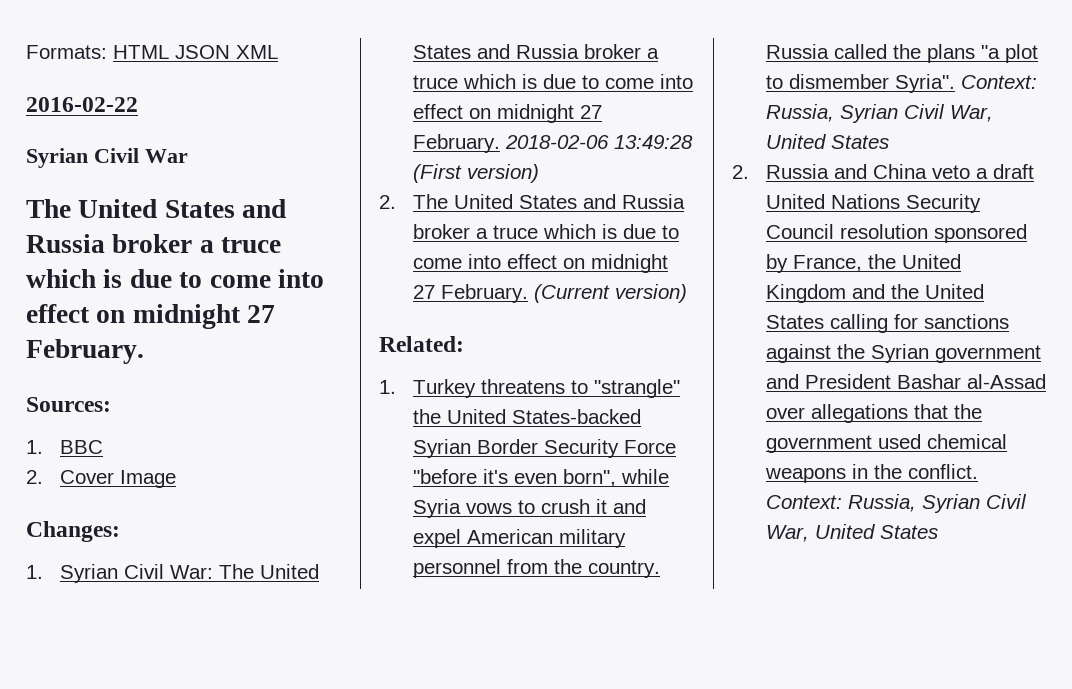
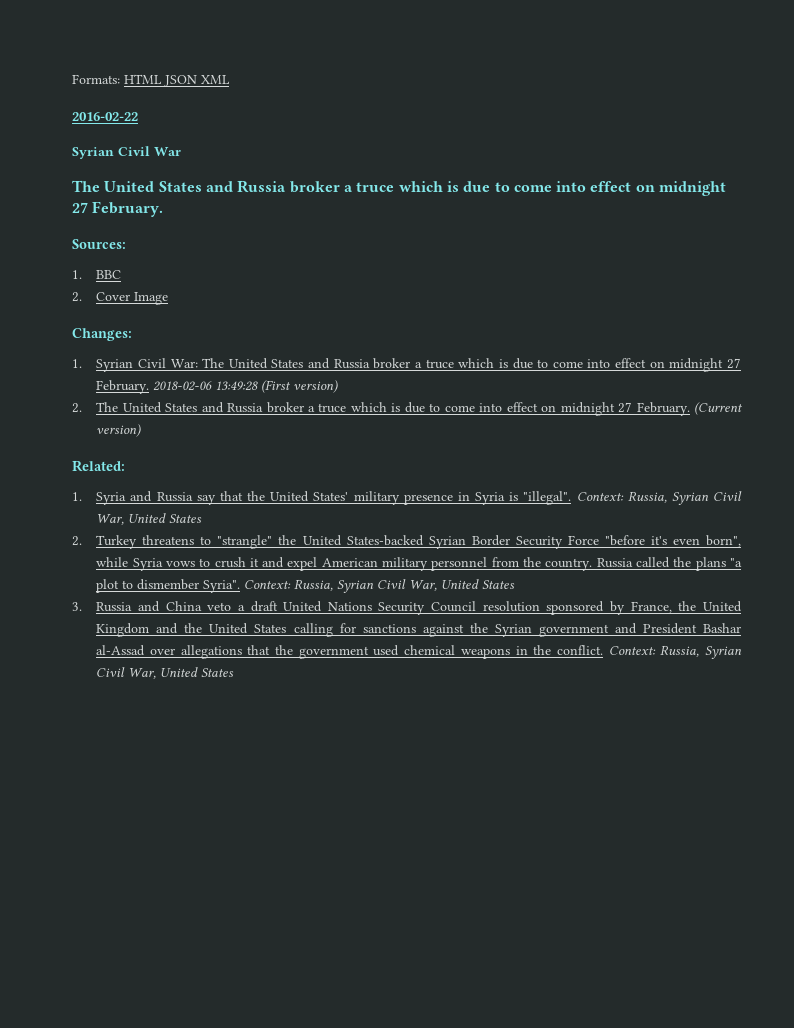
- 1. Turkey threatens to "strangle" the United States-backed Syrian Border Security Force "before it's even born", while Syria vows to crush it and expel American military personnel from the country.
+ 1. Syria and Russia say that the United States' military presence in Syria is "illegal". Context: Russia, Syrian Civil War, United States
+ 2. Turkey threatens to "strangle" the United States-backed Syrian Border Security Force "before it's even born", while Syria vows to crush it and expel American military personnel from the country.
- 2. Russia and China veto a draft United Nations Security Council resolution sponsored by France, the United Kingdom and the United States calling for sanctions against the Syrian government and President Bashar al-Assad over allegations that the government used chemical weapons in the conflict.
+ 3. Russia and China veto a draft United Nations Security Council resolution sponsored by France, the United Kingdom and the United States calling for sanctions against the Syrian government and President Bashar al-Assad over allegations that the government used chemical weapons in the conflict.

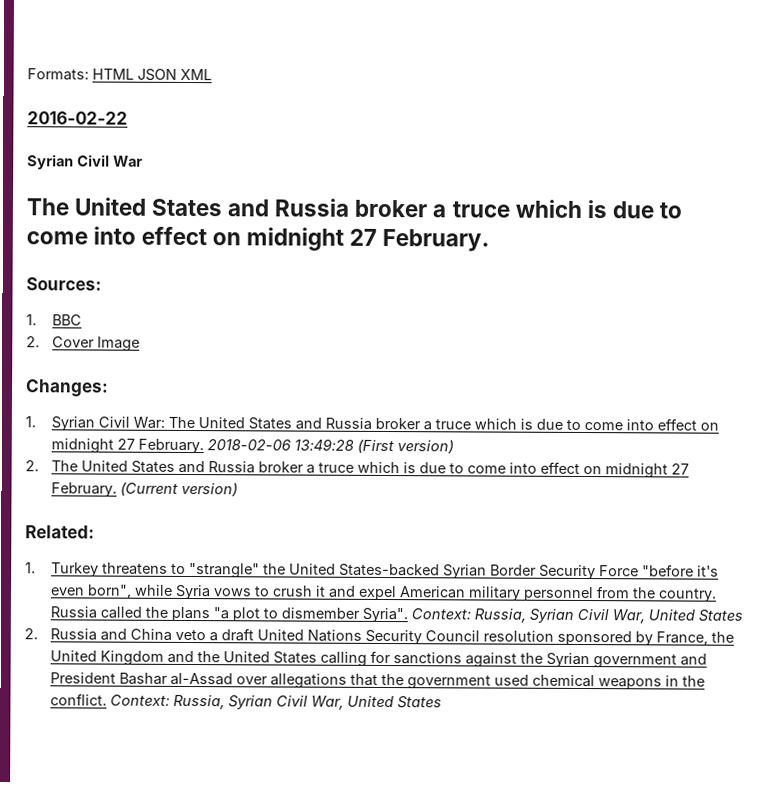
- 1. Syria and Russia say that the United States' military presence in Syria is "illegal". Context: Russia, Syrian Civil War, United States
- 2. Turkey threatens to "strangle" the United States-backed Syrian Border Security Force "before it's even born", while Syria vows to crush it and expel American military personnel from the country.
+ 1. Turkey threatens to "strangle" the United States-backed Syrian Border Security Force "before it's even born", while Syria vows to crush it and expel American military personnel from the country.
- 3. Russia and China veto a draft United Nations Security Council resolution sponsored by France, the United Kingdom and the United States calling for sanctions against the Syrian government and President Bashar al-Assad over allegations that the government used chemical weapons in the conflict.
+ 2. Russia and China veto a draft United Nations Security Council resolution sponsored by France, the United Kingdom and the United States calling for sanctions against the Syrian government and President Bashar al-Assad over allegations that the government used chemical weapons in the conflict.

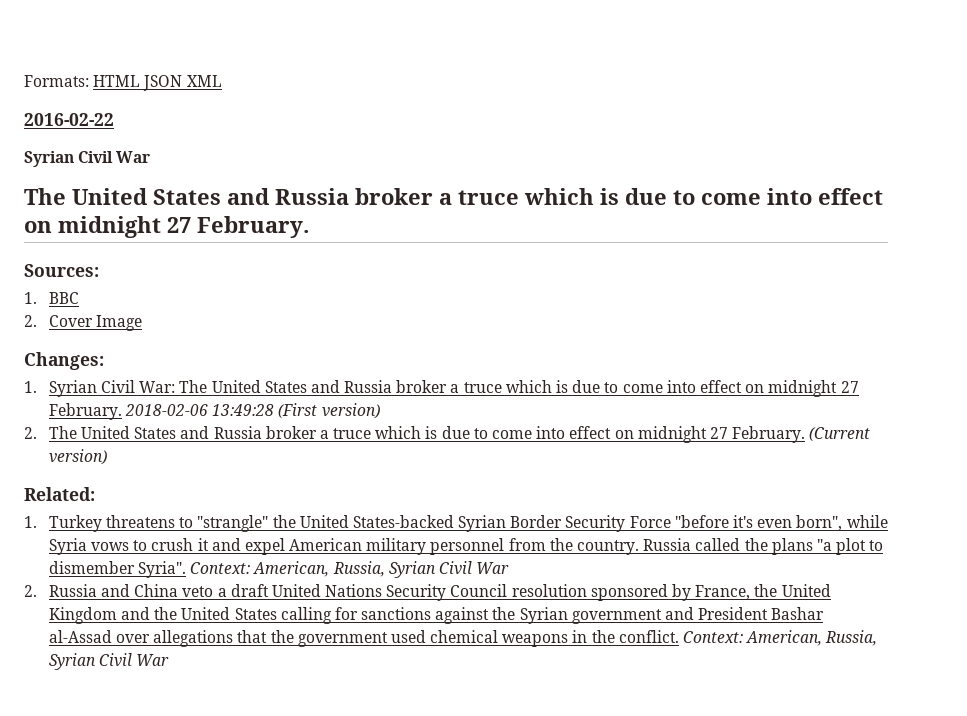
- Russia called the plans "a plot to dismember Syria". Context: Russia, Syrian Civil War, United States
+ Russia called the plans "a plot to dismember Syria". Context: American, Russia, Syrian Civil War
- 2. Russia and China veto a draft United Nations Security Council resolution sponsored by France, the United Kingdom and the United States calling for sanctions against the Syrian government and President Bashar al-Assad over allegations that the government used chemical weapons in the conflict. Context: Russia, Syrian Civil War, United States
+ 2. Russia and China veto a draft United Nations Security Council resolution sponsored by France, the United Kingdom and the United States calling for sanctions against the Syrian government and President Bashar al-Assad over allegations that the government used chemical weapons in the conflict. Context: American, Russia, Syrian Civil War

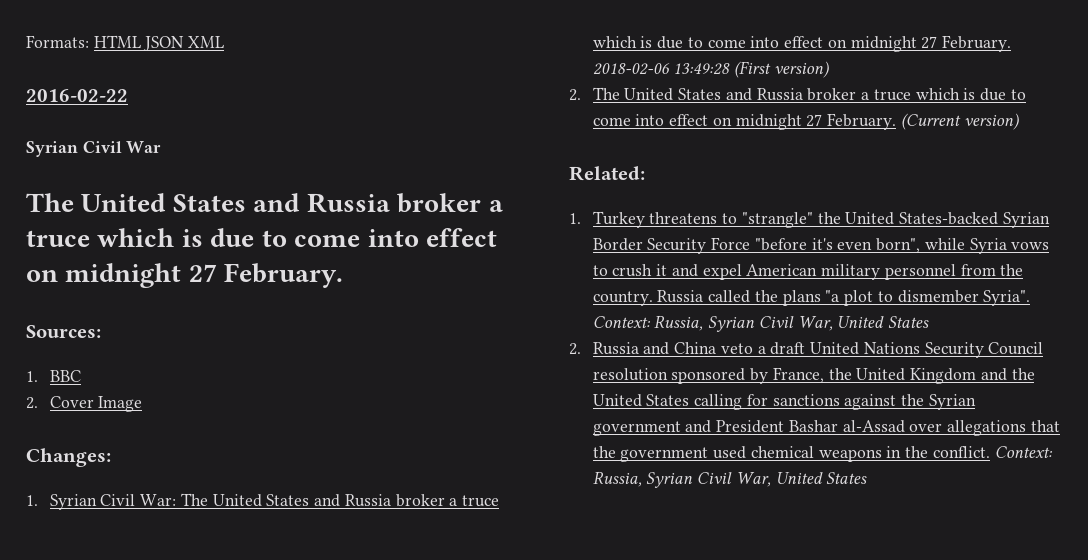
- Russia called the plans "a plot to dismember Syria". Context: American, Russia, Syrian Civil War
+ Russia called the plans "a plot to dismember Syria". Context: Russia, Syrian Civil War, United States
- 2. Russia and China veto a draft United Nations Security Council resolution sponsored by France, the United Kingdom and the United States calling for sanctions against the Syrian government and President Bashar al-Assad over allegations that the government used chemical weapons in the conflict. Context: American, Russia, Syrian Civil War
+ 2. Russia and China veto a draft United Nations Security Council resolution sponsored by France, the United Kingdom and the United States calling for sanctions against the Syrian government and President Bashar al-Assad over allegations that the government used chemical weapons in the conflict. Context: Russia, Syrian Civil War, United States

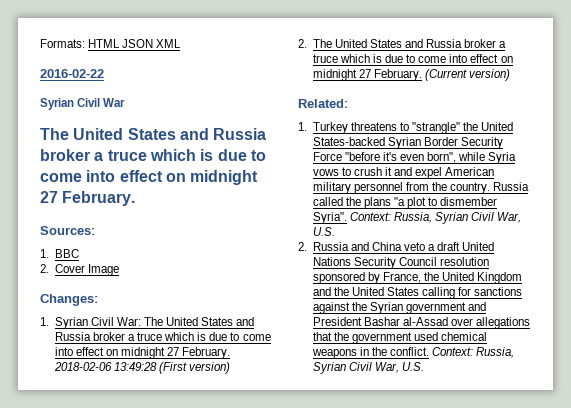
- Russia called the plans "a plot to dismember Syria". Context: Russia, Syrian Civil War, United States
+ Russia called the plans "a plot to dismember Syria". Context: Russia, Syrian Civil War, U.S.
- 2. Russia and China veto a draft United Nations Security Council resolution sponsored by France, the United Kingdom and the United States calling for sanctions against the Syrian government and President Bashar al-Assad over allegations that the government used chemical weapons in the conflict. Context: Russia, Syrian Civil War, United States
+ 2. Russia and China veto a draft United Nations Security Council resolution sponsored by France, the United Kingdom and the United States calling for sanctions against the Syrian government and President Bashar al-Assad over allegations that the government used chemical weapons in the conflict. Context: Russia, Syrian Civil War, U.S.

